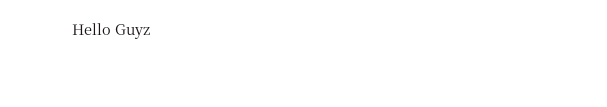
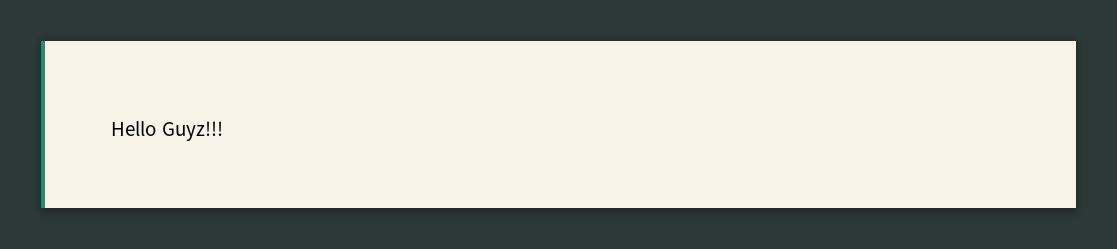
- Hello Guyz
+ Hello Guyz!!!

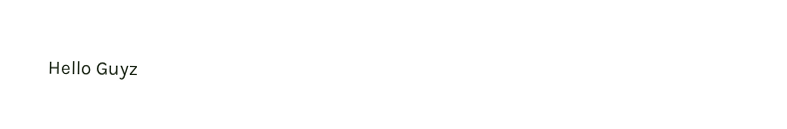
- Hello Guyz!!!
+ Hello Guyz

